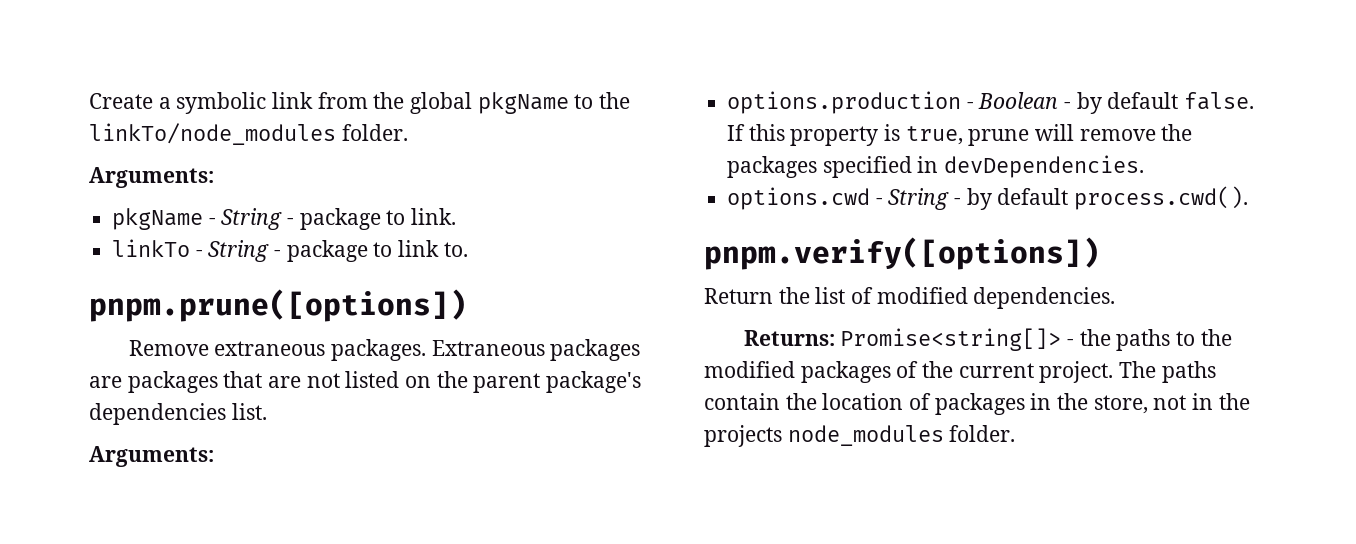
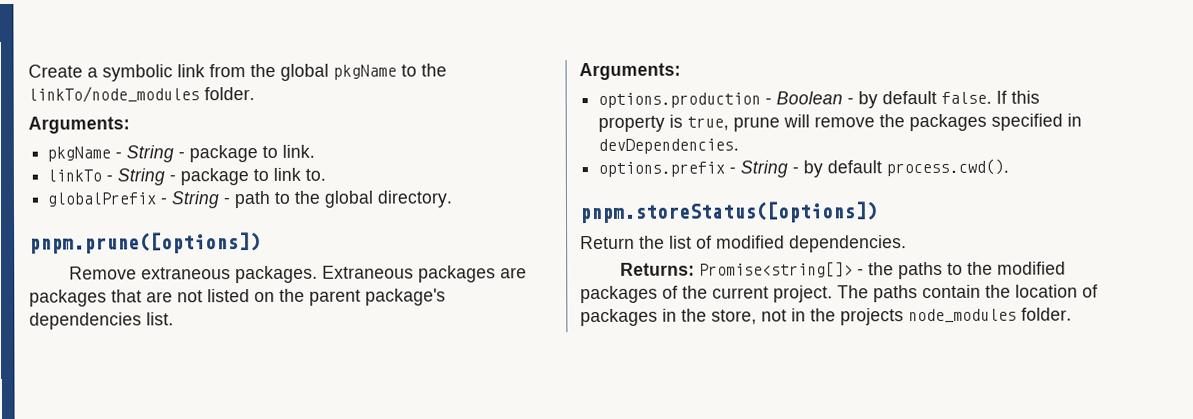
+ globalPrefix - String - path to the global directory.
- options.cwd - String - by default process.cwd().
+ options.prefix - String - by default process.cwd().
- pnpm.verify([options])
+ pnpm.storeStatus([options])

